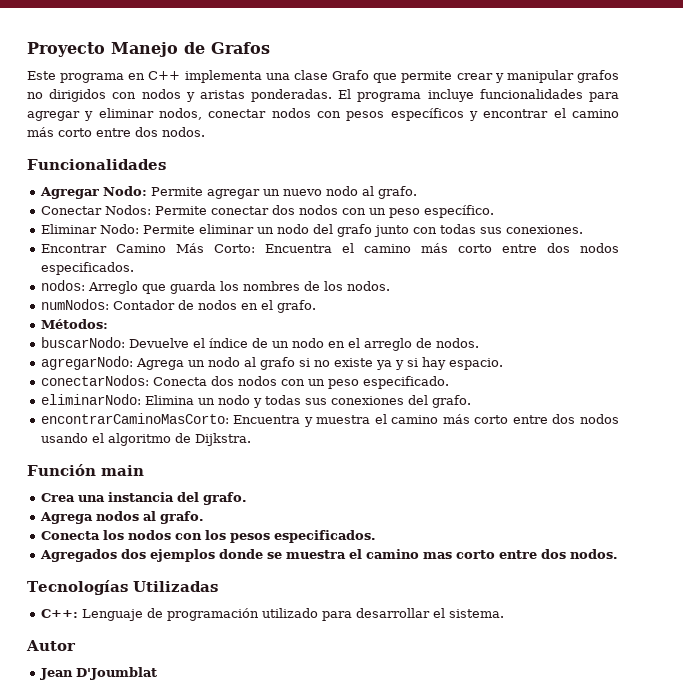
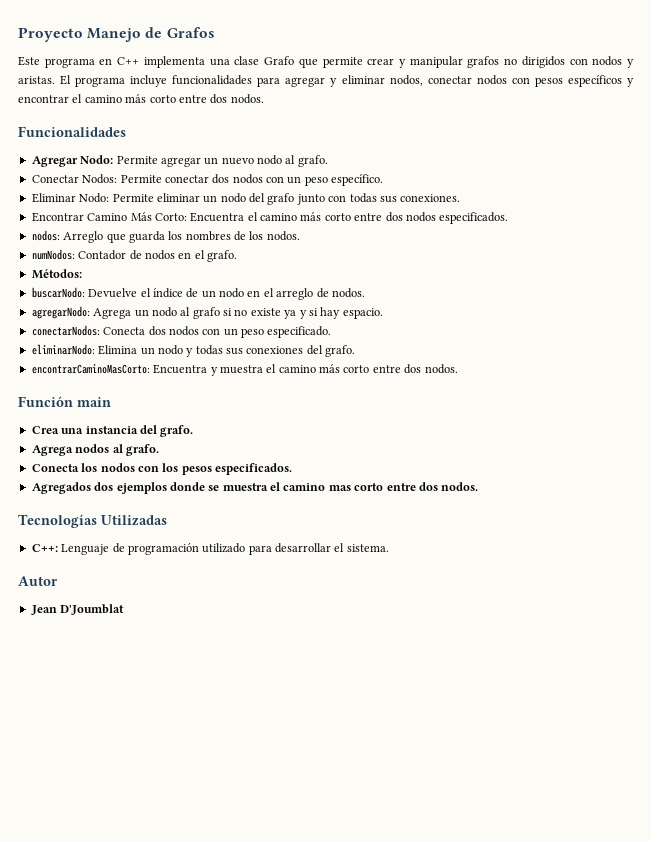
- Este programa en C++ implementa una clase Grafo que permite crear y manipular grafos no dirigidos con nodos y aristas ponderadas.
+ Este programa en C++ implementa una clase Grafo que permite crear y manipular grafos no dirigidos con nodos y aristas.
- encontrarCaminoMasCorto: Encuentra y muestra el camino más corto entre dos nodos usando el algoritmo de Dijkstra.
+ encontrarCaminoMasCorto: Encuentra y muestra el camino más corto entre dos nodos.

